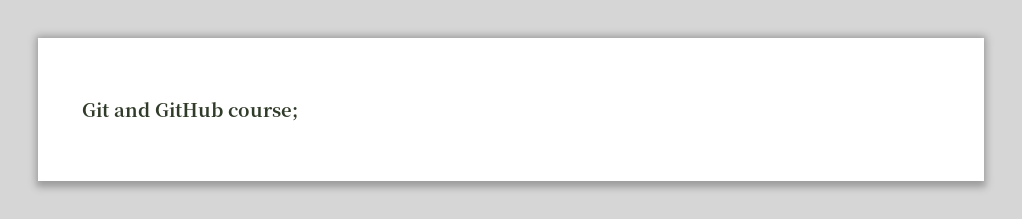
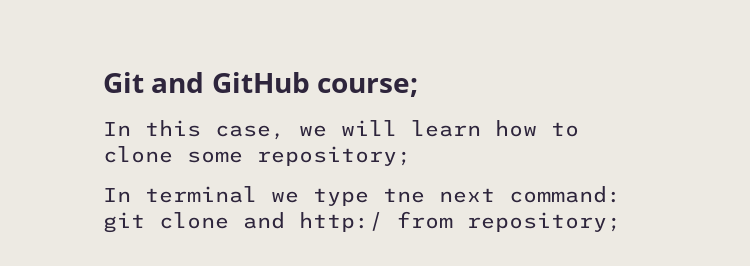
+ In this case, we will learn how to clone some repository;
+ In terminal we type tne next command: git clone and http:/ from repository;

